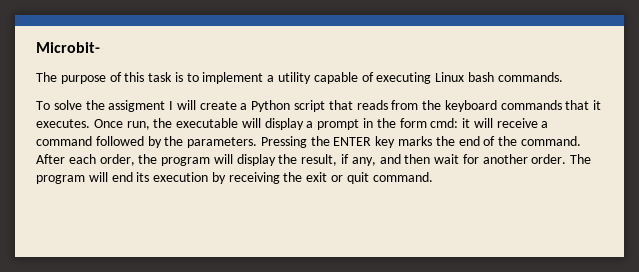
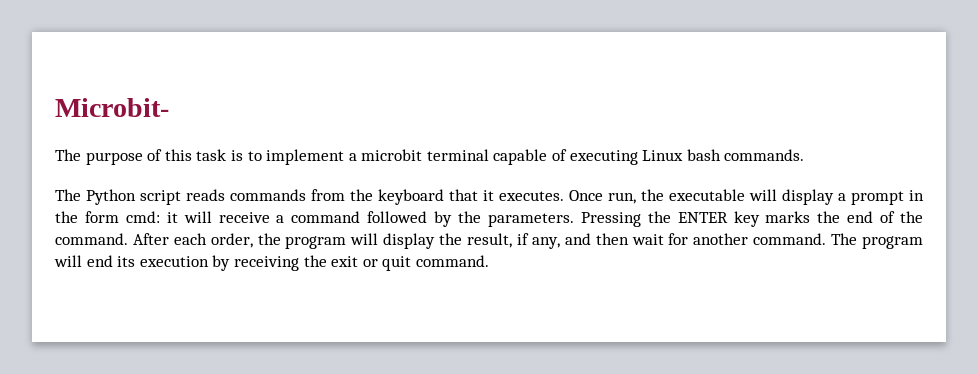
- The purpose of this task is to implement a utility capable of executing Linux bash commands.
+ The purpose of this task is to implement a microbit terminal capable of executing Linux bash commands.
- To solve the assigment I will create a Python script that reads from the keyboard commands that it executes.
+ The Python script reads commands from the keyboard that it executes.
- After each order, the program will display the result, if any, and then wait for another order.
+ After each order, the program will display the result, if any, and then wait for another command.

